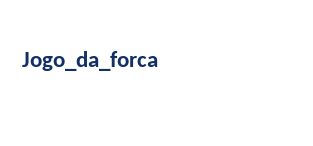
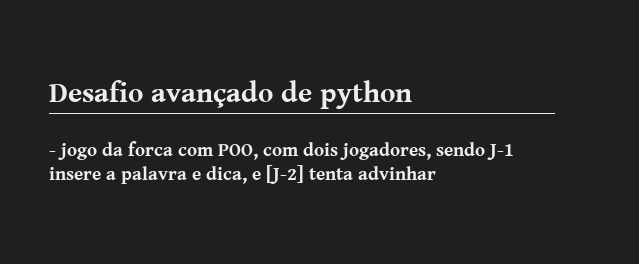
- Jogo_da_forca
+ Desafio avançado de python
+ - jogo da forca com POO, com dois jogadores, sendo J-1 insere a palavra e dica, e [J-2] tenta advinhar

